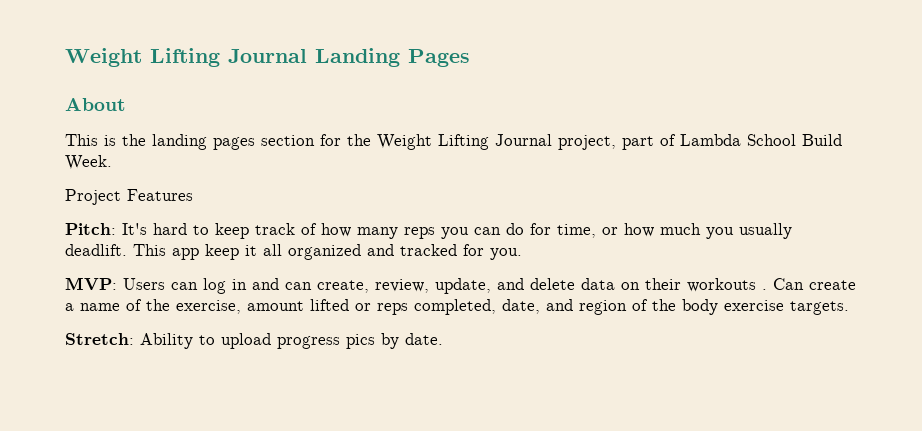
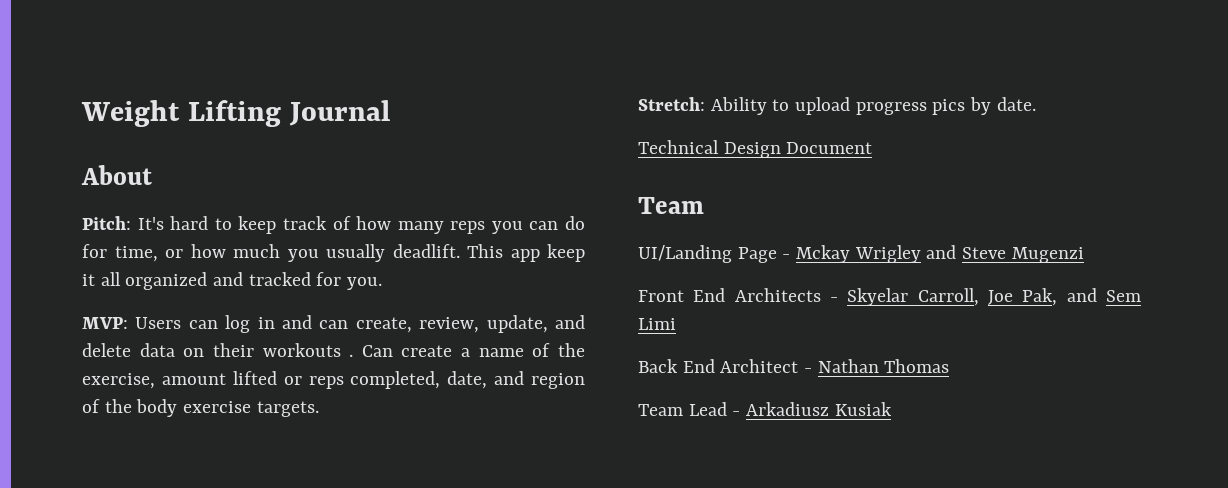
- Weight Lifting Journal Landing Pages
+ Weight Lifting Journal
- This is the landing pages section for the Weight Lifting Journal project, part of Lambda School Build Week.
- Project Features
+ Technical Design Document
+ Team
+ UI/Landing Page - Mckay Wrigley and Steve Mugenzi
+ Front End Architects - Skyelar Carroll, Joe Pak, and Sem Limi
+ Back End Architect - Nathan Thomas
+ Team Lead - Arkadiusz Kusiak

